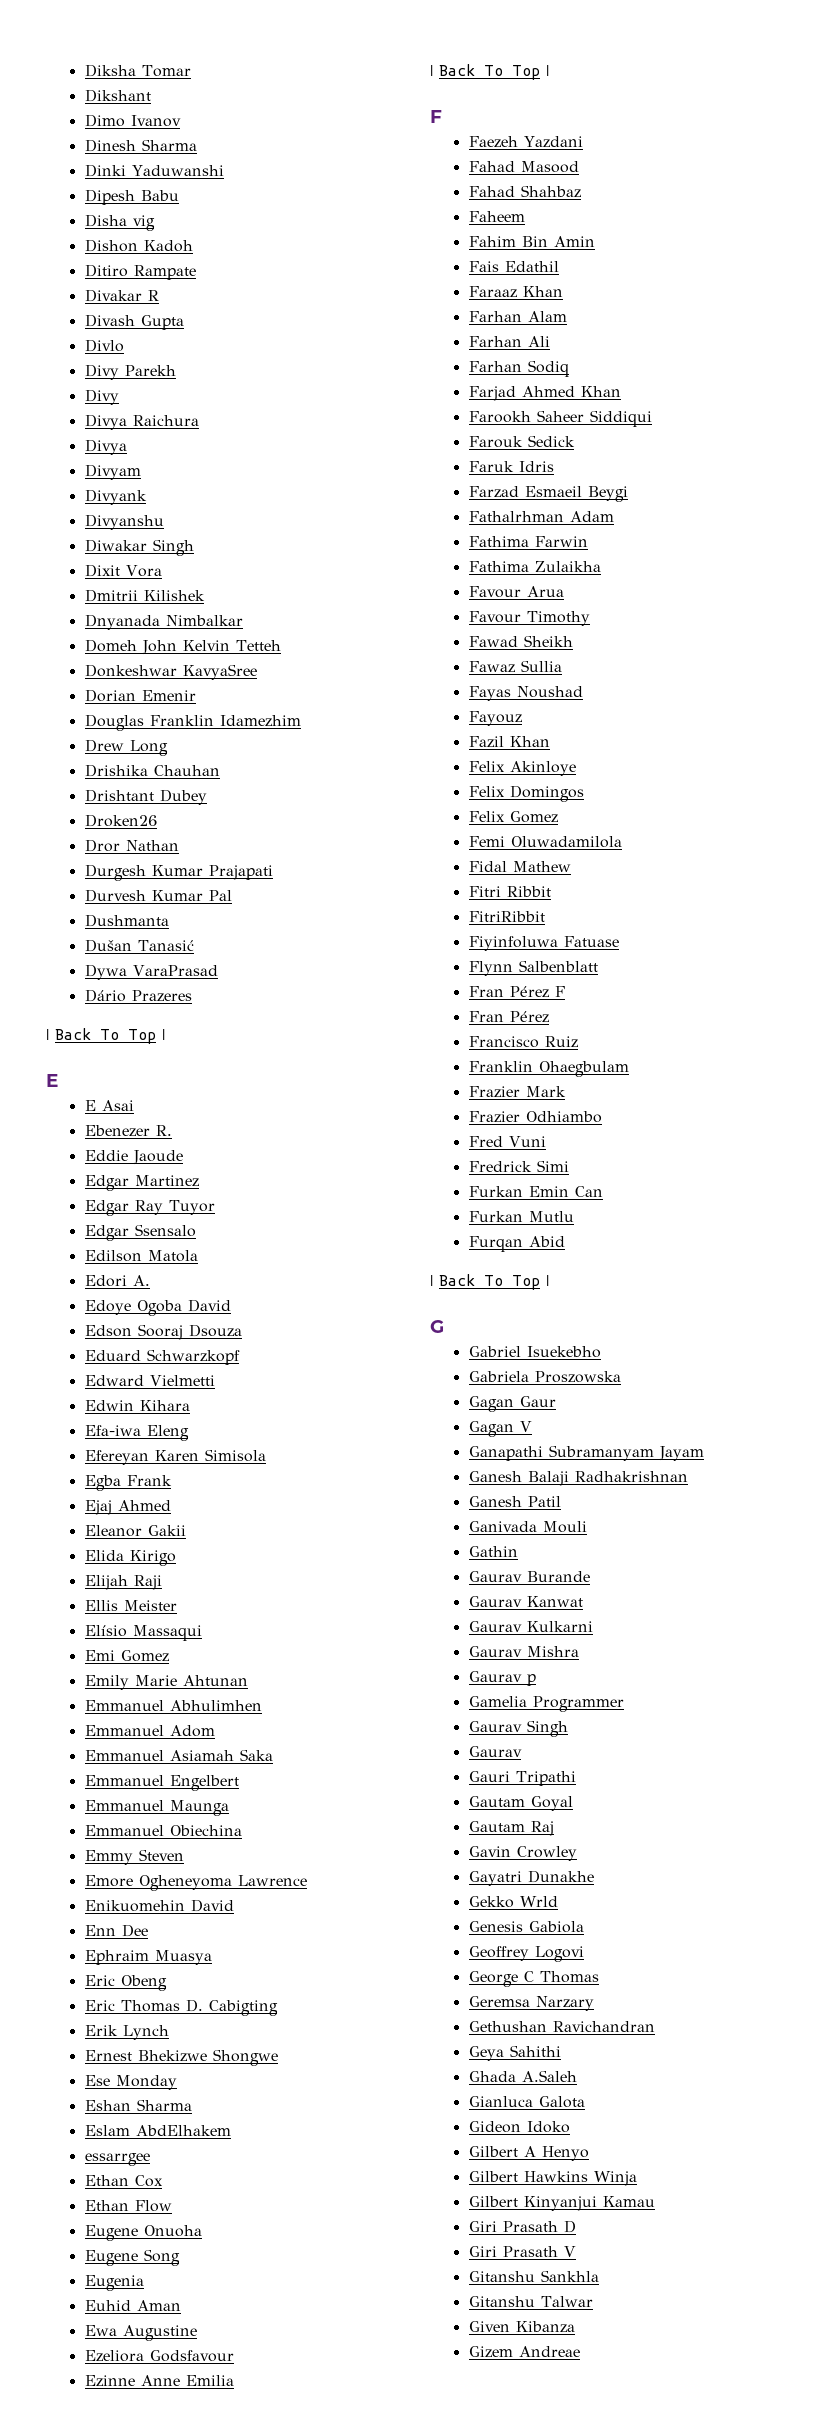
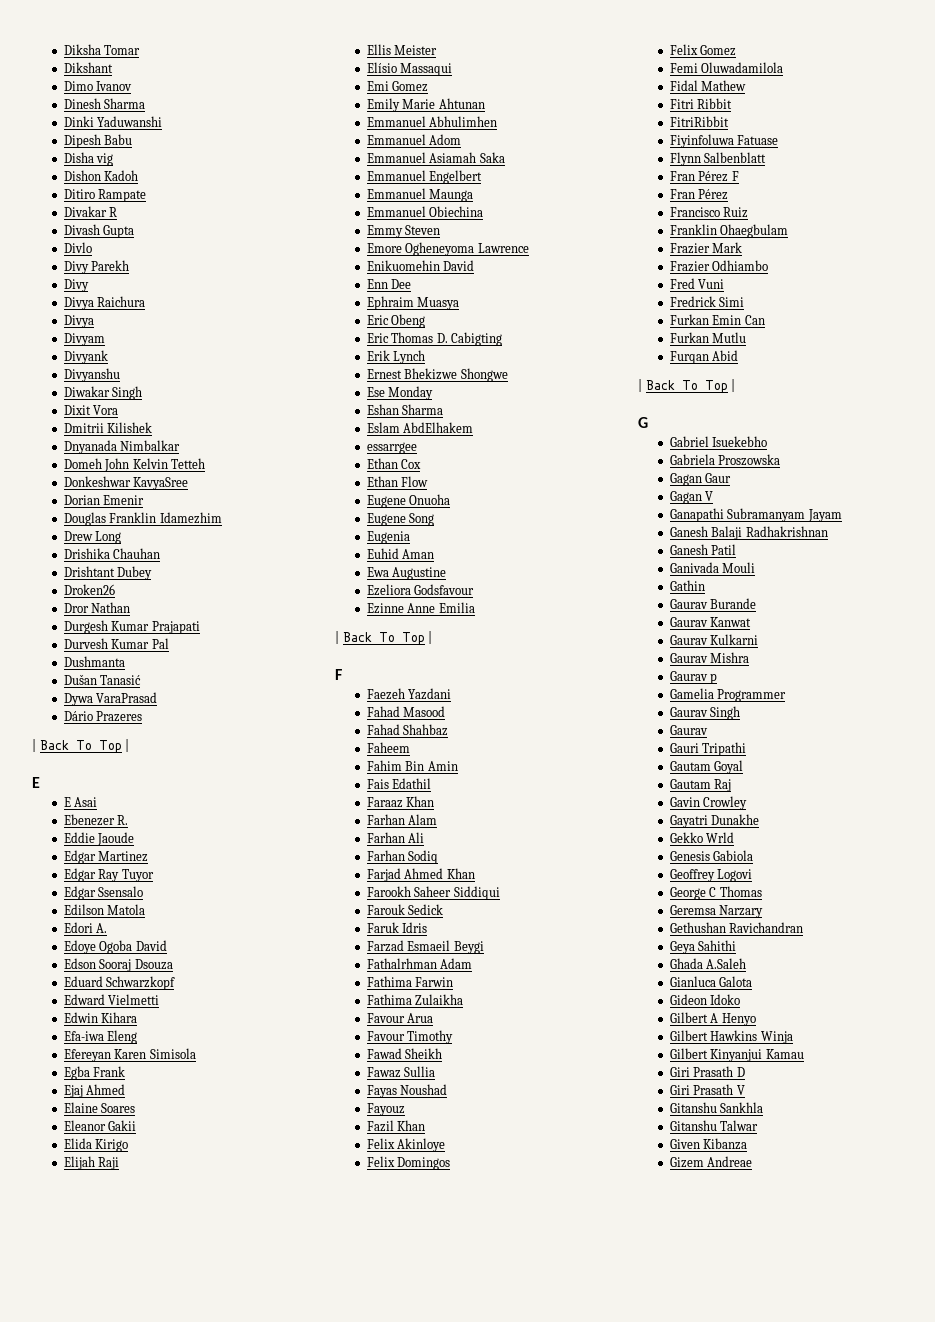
+ Elaine Soares

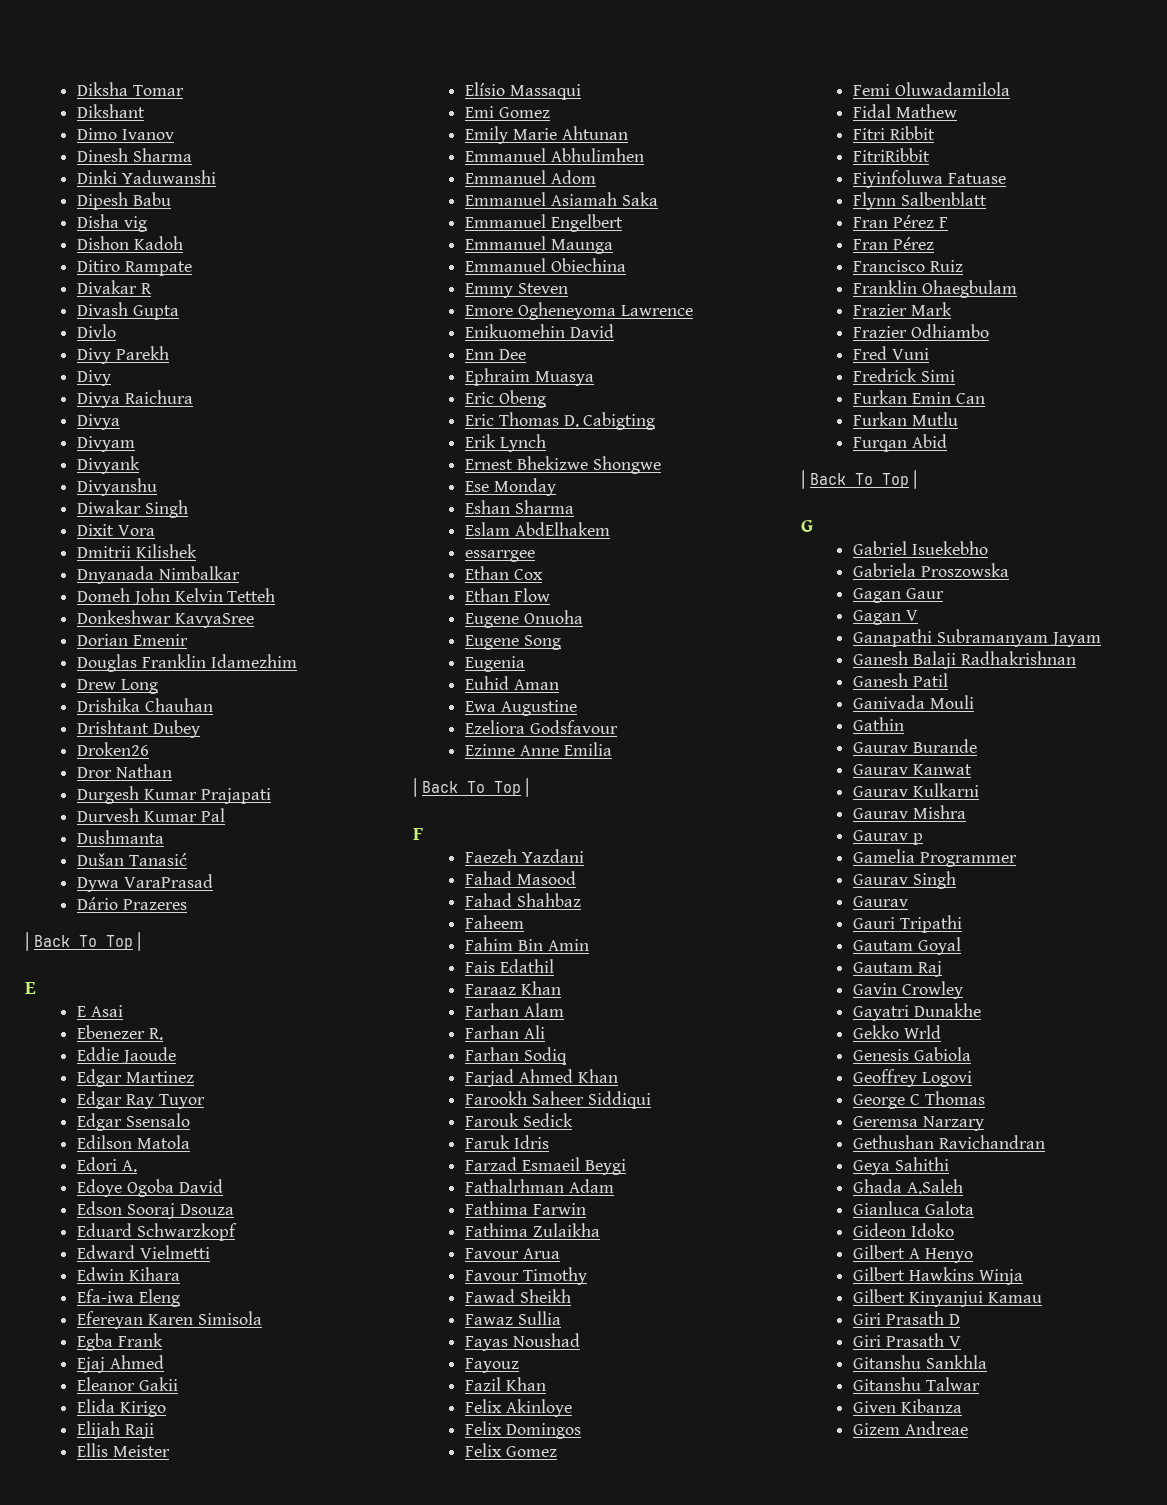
- Elaine Soares

